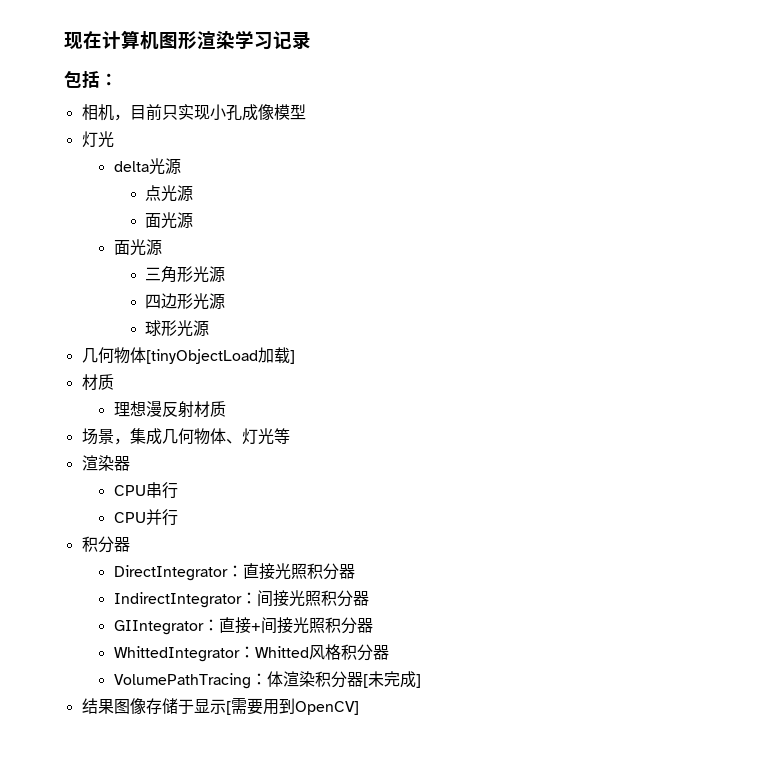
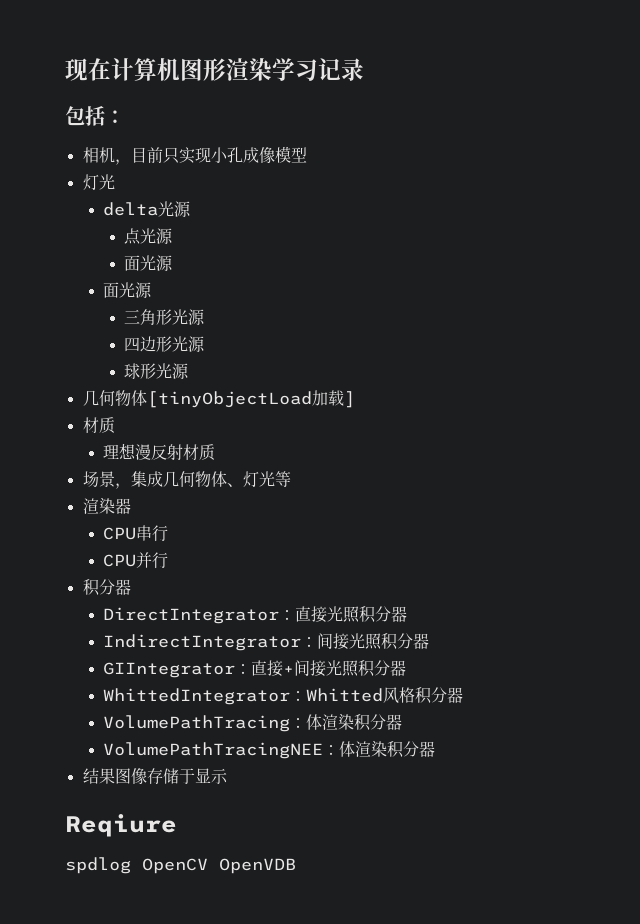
- VolumePathTracing：体渲染积分器[未完成]
+ VolumePathTracing：体渲染积分器
+ VolumePathTracingNEE：体渲染积分器
- 结果图像存储于显示[需要用到OpenCV]
+ 结果图像存储于显示
+ Reqiure
+ spdlog OpenCV OpenVDB

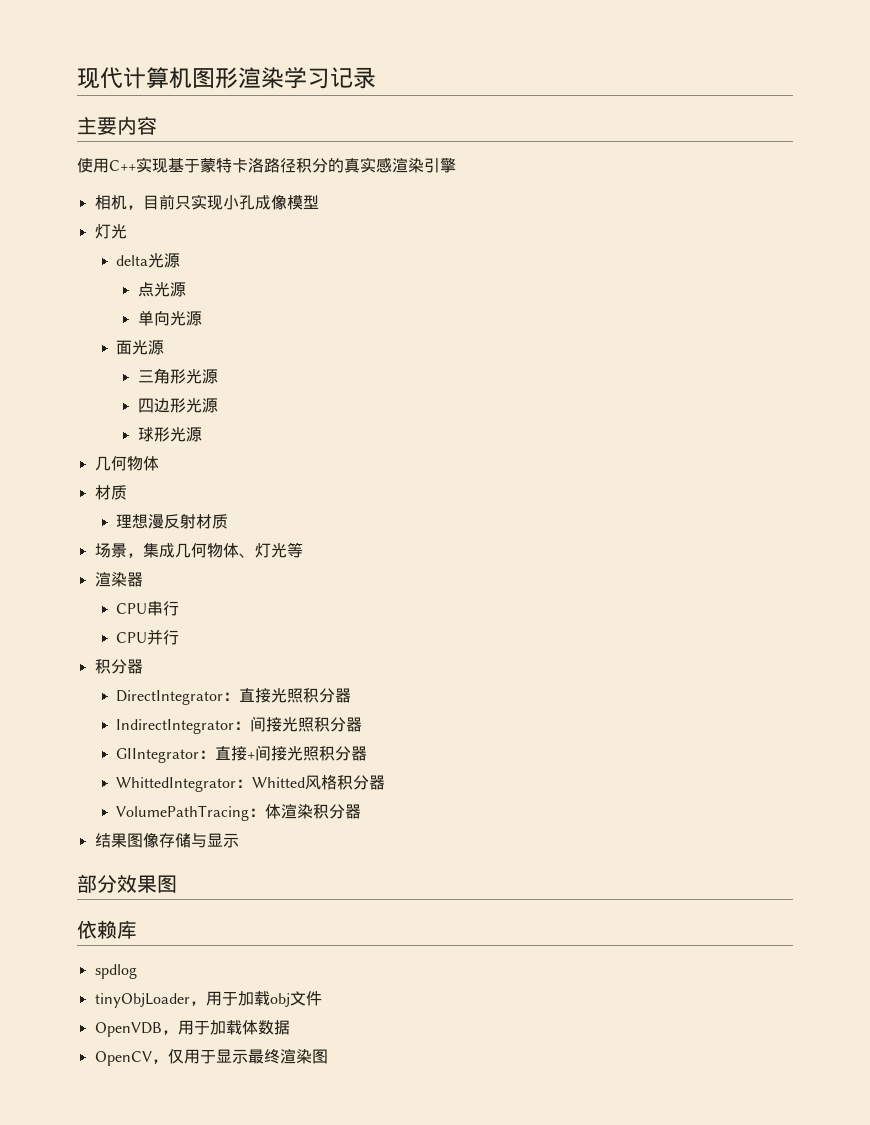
- 现在计算机图形渲染学习记录
+ 现代计算机图形渲染学习记录
- 包括：
+ 主要内容
+ 使用C++实现基于蒙特卡洛路径积分的真实感渲染引擎
  点光源
- 面光源
+ 单向光源
  球形光源
- 几何物体[tinyObjectLoad加载]
+ 几何物体
- VolumePathTracingNEE：体渲染积分器
- 结果图像存储于显示
- Reqiure
- spdlog OpenCV OpenVDB
+ 结果图像存储与显示
+ 部分效果图
+ 依赖库
+ spdlog
+ tinyObjLoader，用于加载obj文件
+ OpenVDB，用于加载体数据
+ OpenCV，仅用于显示最终渲染图

